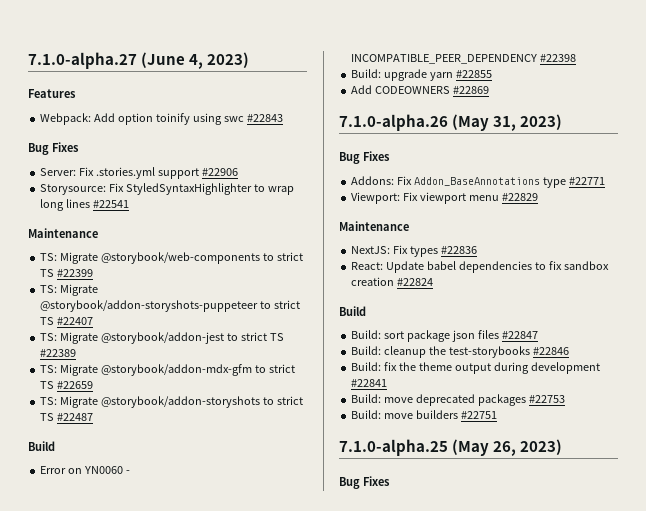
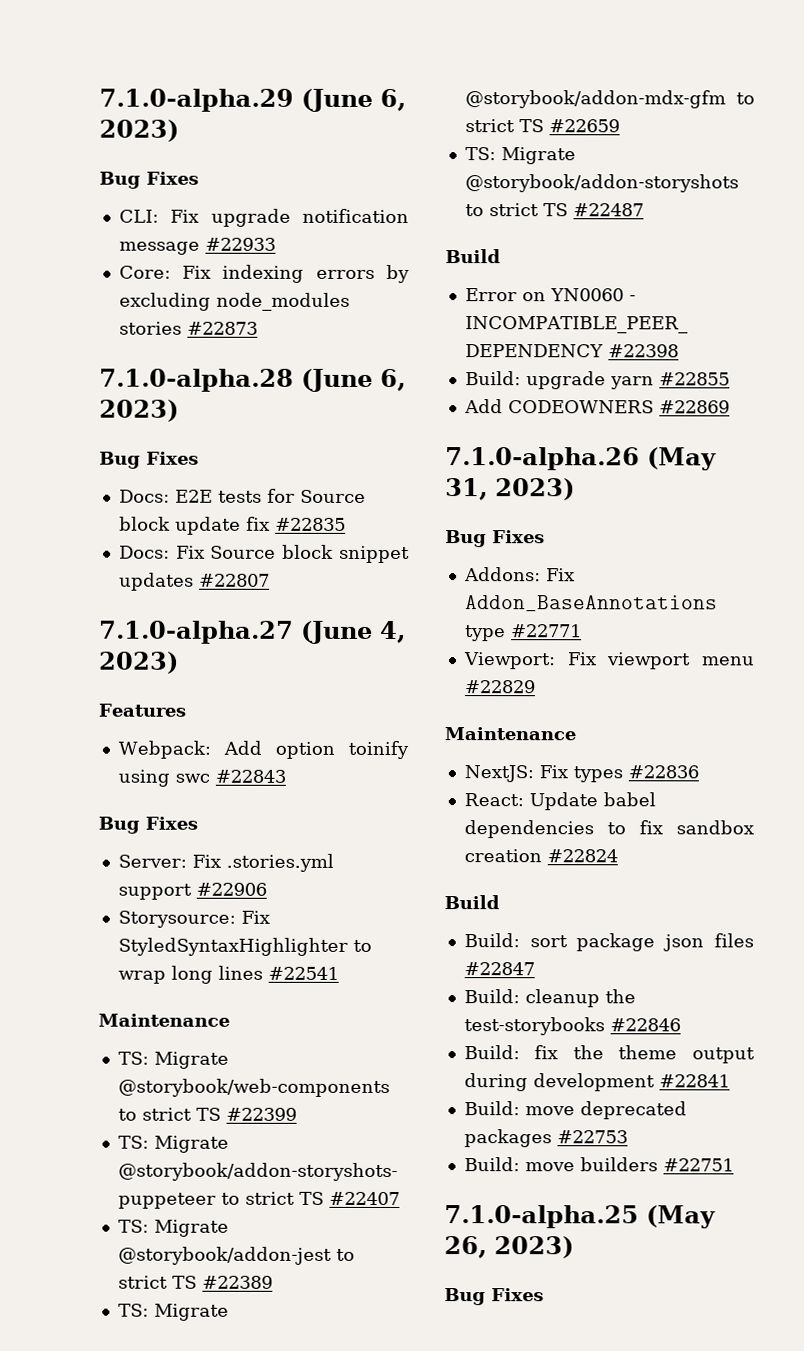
+ 7.1.0-alpha.29 (June 6, 2023)
+ Bug Fixes
+ CLI: Fix upgrade notification message #22933
+ Core: Fix indexing errors by excluding node_modules stories #22873
+ 7.1.0-alpha.28 (June 6, 2023)
+ Bug Fixes
+ Docs: E2E tests for Source block update fix #22835
+ Docs: Fix Source block snippet updates #22807

